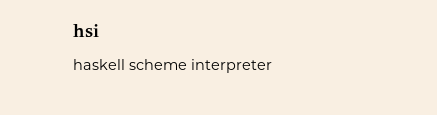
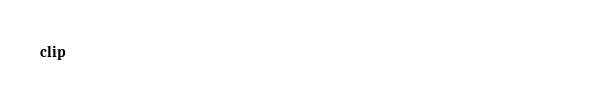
- hsi
- haskell scheme interpreter
+ clip

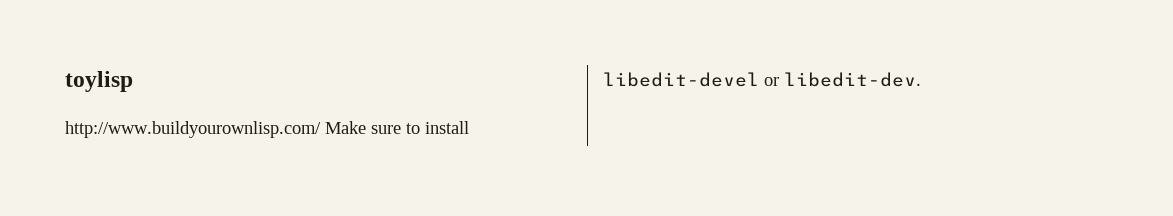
- clip
+ toylisp
+ http://www.buildyourownlisp.com/ Make sure to install libedit-devel or libedit-dev.

